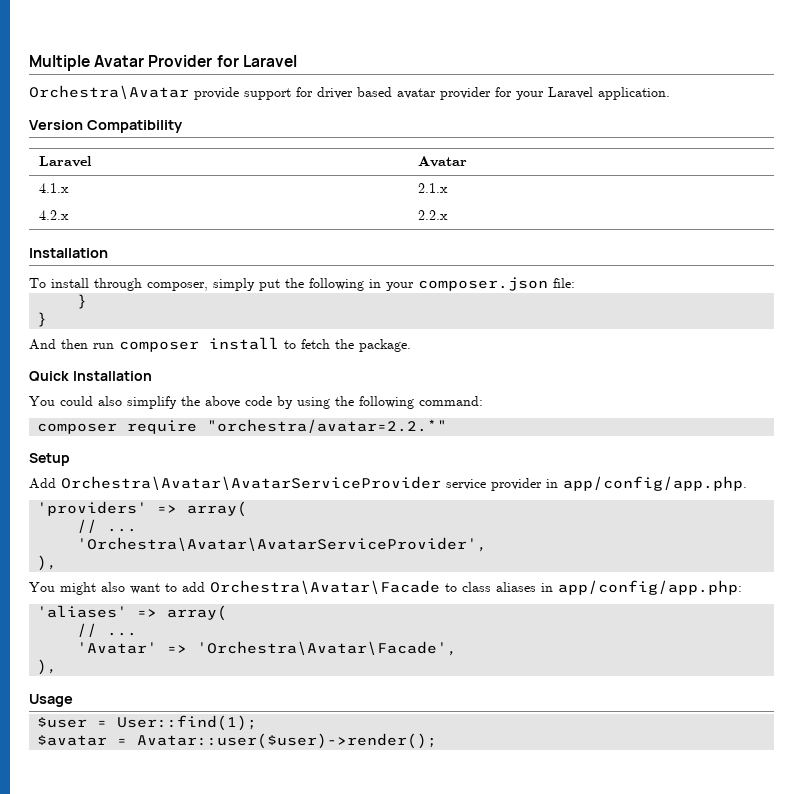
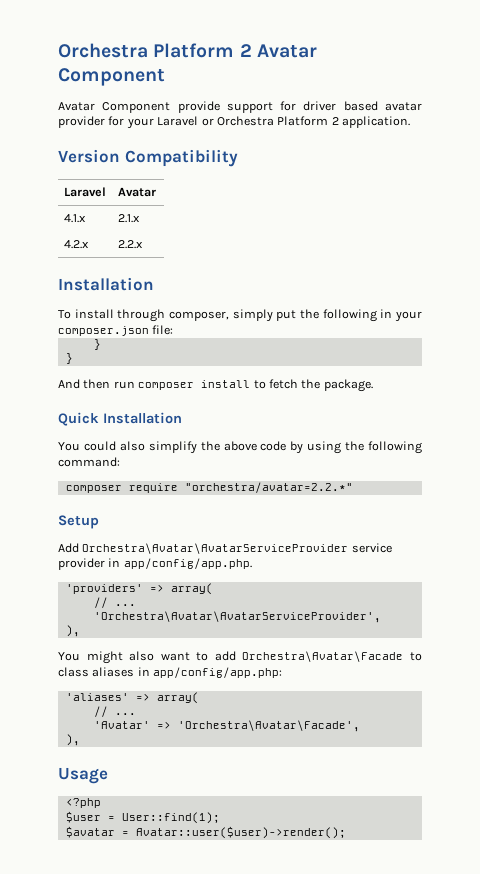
- Multiple Avatar Provider for Laravel
- Orchestra\Avatar provide support for driver based avatar provider for your Laravel application.
+ Orchestra Platform 2 Avatar Component
+ Avatar Component provide support for driver based avatar provider for your Laravel or Orchestra Platform 2 application.
+ <?php

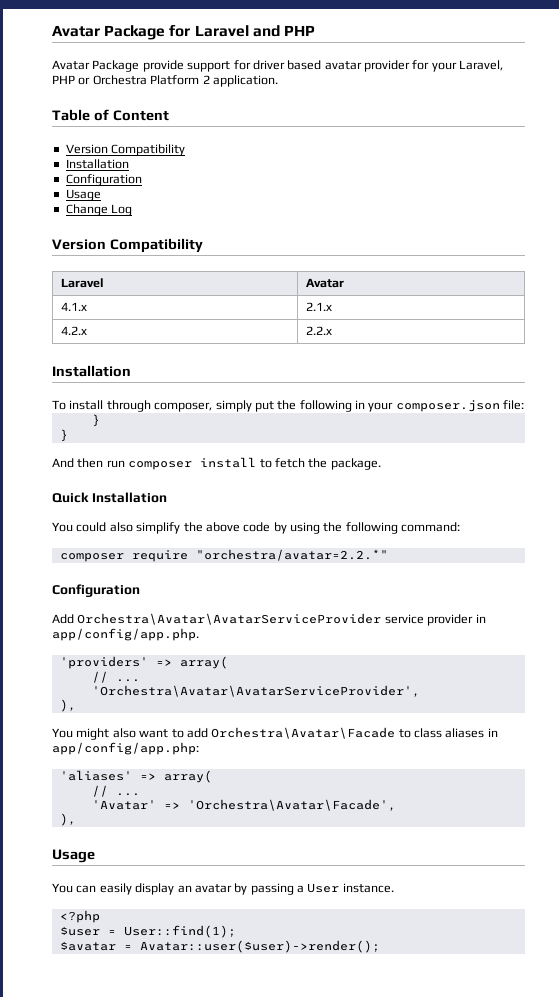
- Orchestra Platform 2 Avatar Component
- Avatar Component provide support for driver based avatar provider for your Laravel or Orchestra Platform 2 application.
+ Avatar Package for Laravel and PHP
+ Avatar Package provide support for driver based avatar provider for your Laravel, PHP or Orchestra Platform 2 application.
+ Table of Content
+ Version Compatibility
+ Installation
+ Configuration
+ Usage
+ Change Log
  composer require "orchestra/avatar=2.2.*"
- Setup
+ Configuration
+ You can easily display an avatar by passing a User instance.

